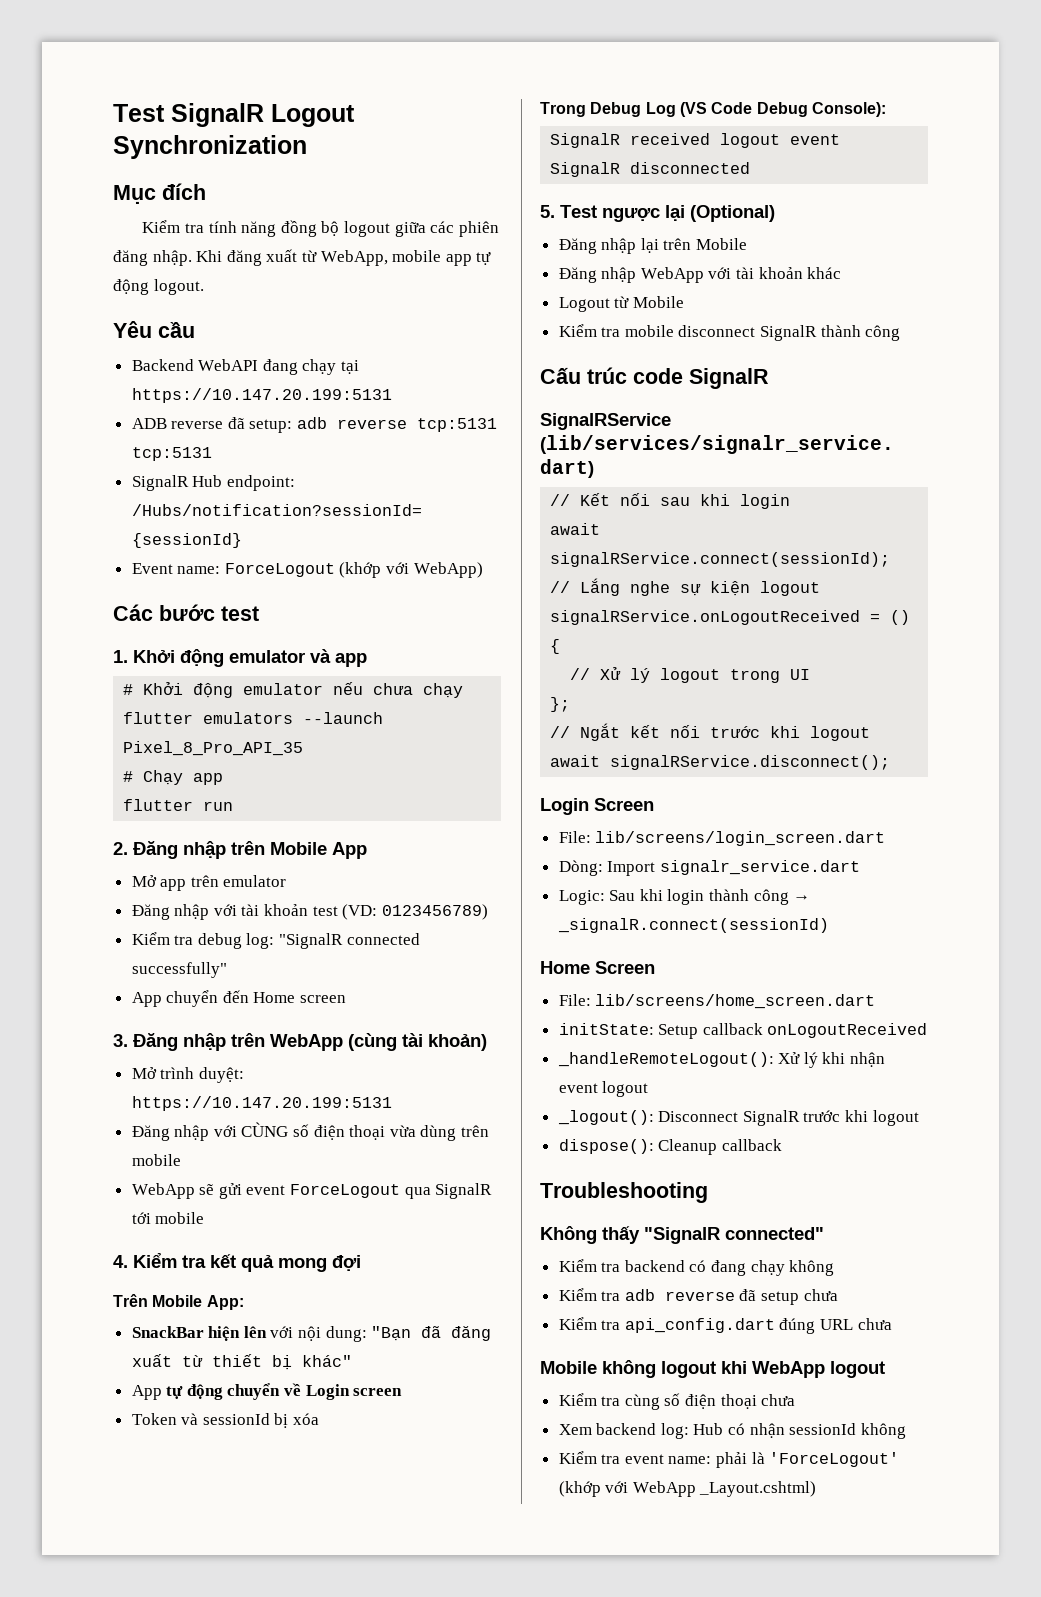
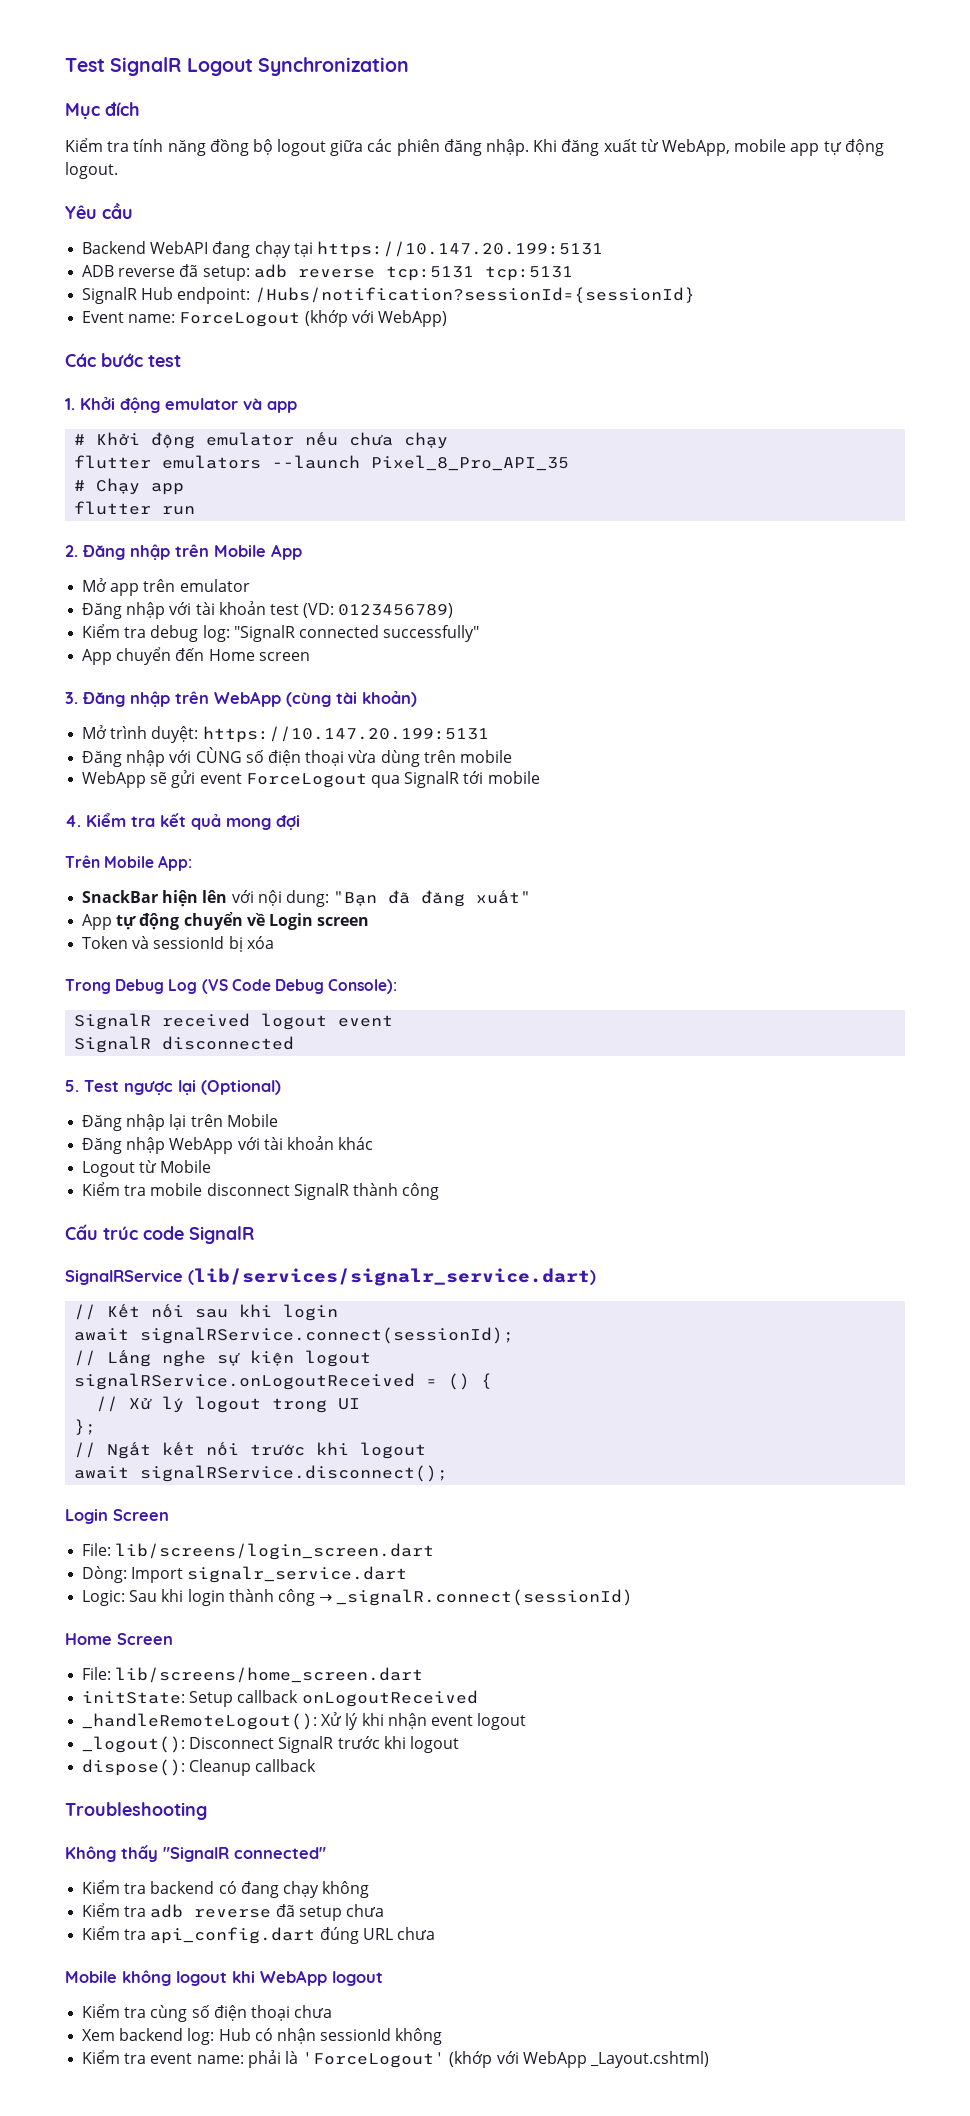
- SnackBar hiện lên với nội dung: "Bạn đã đăng xuất từ thiết bị khác"
+ SnackBar hiện lên với nội dung: "Bạn đã đăng xuất"

